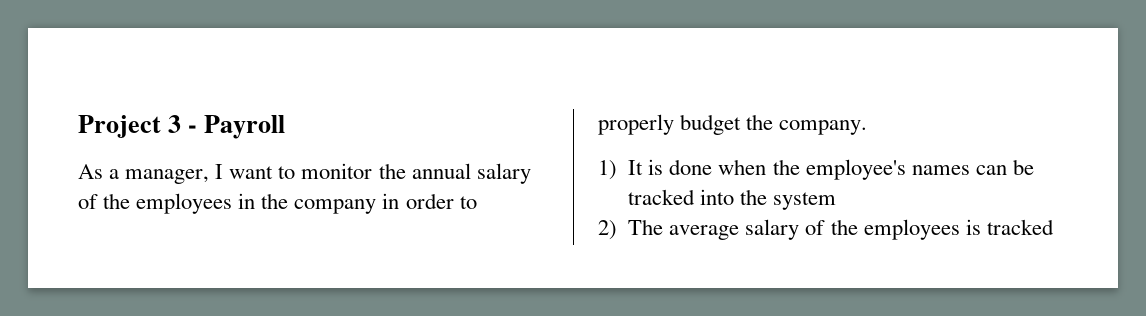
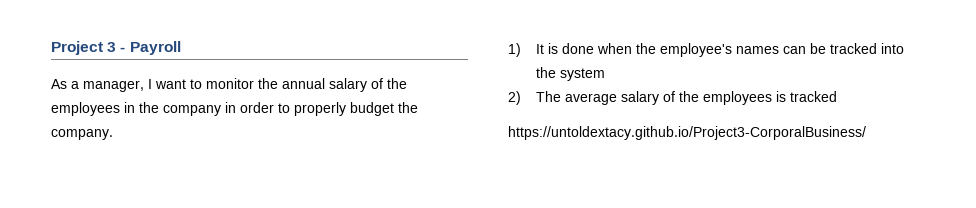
+ https://untoldextacy.github.io/Project3-CorporalBusiness/

